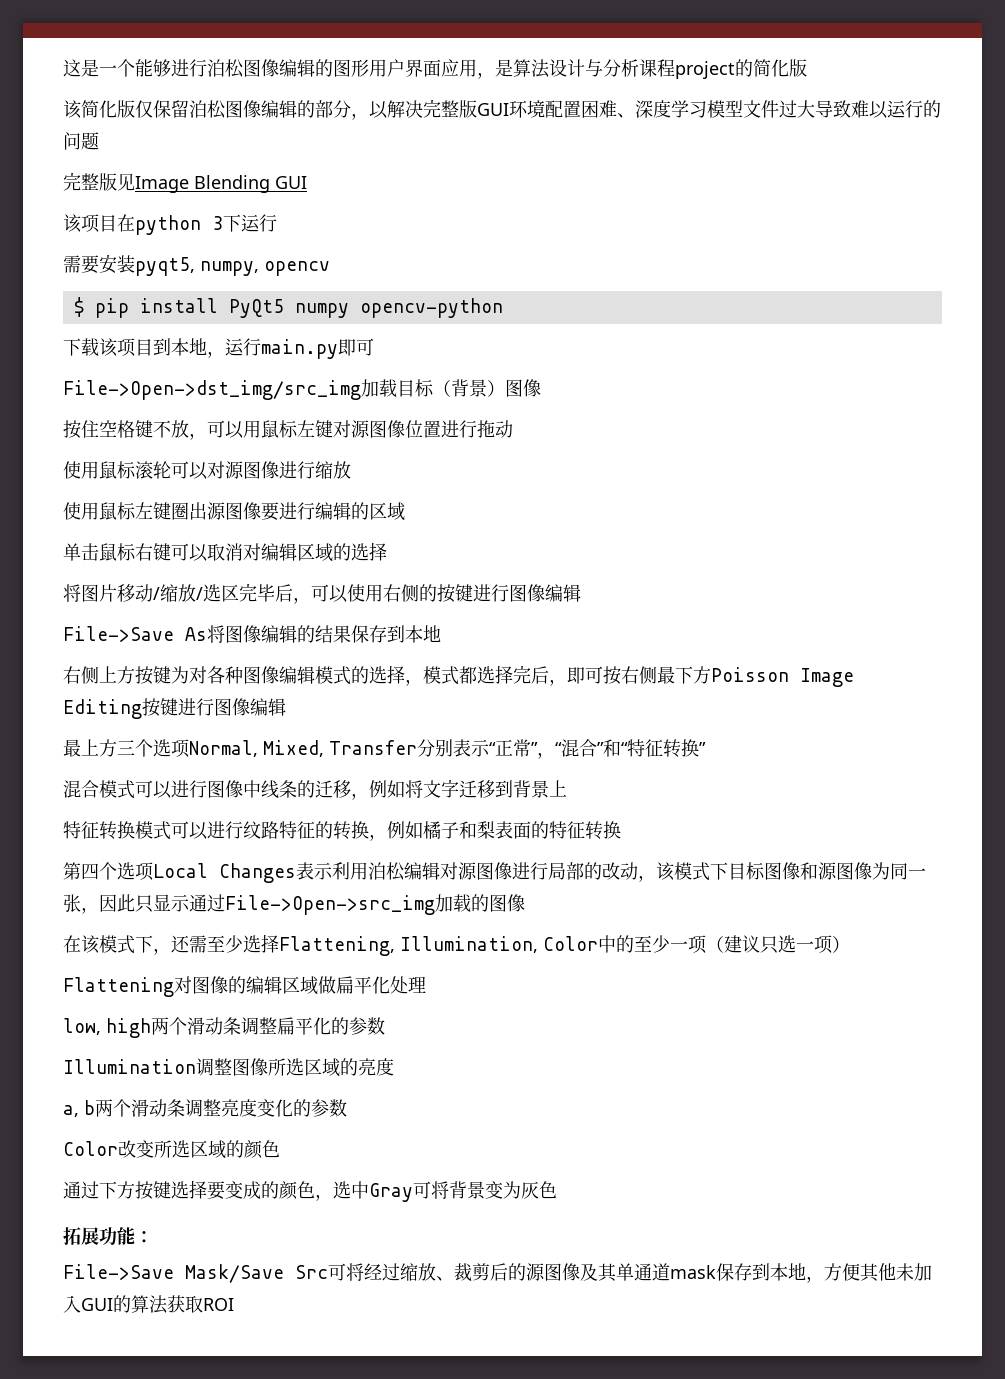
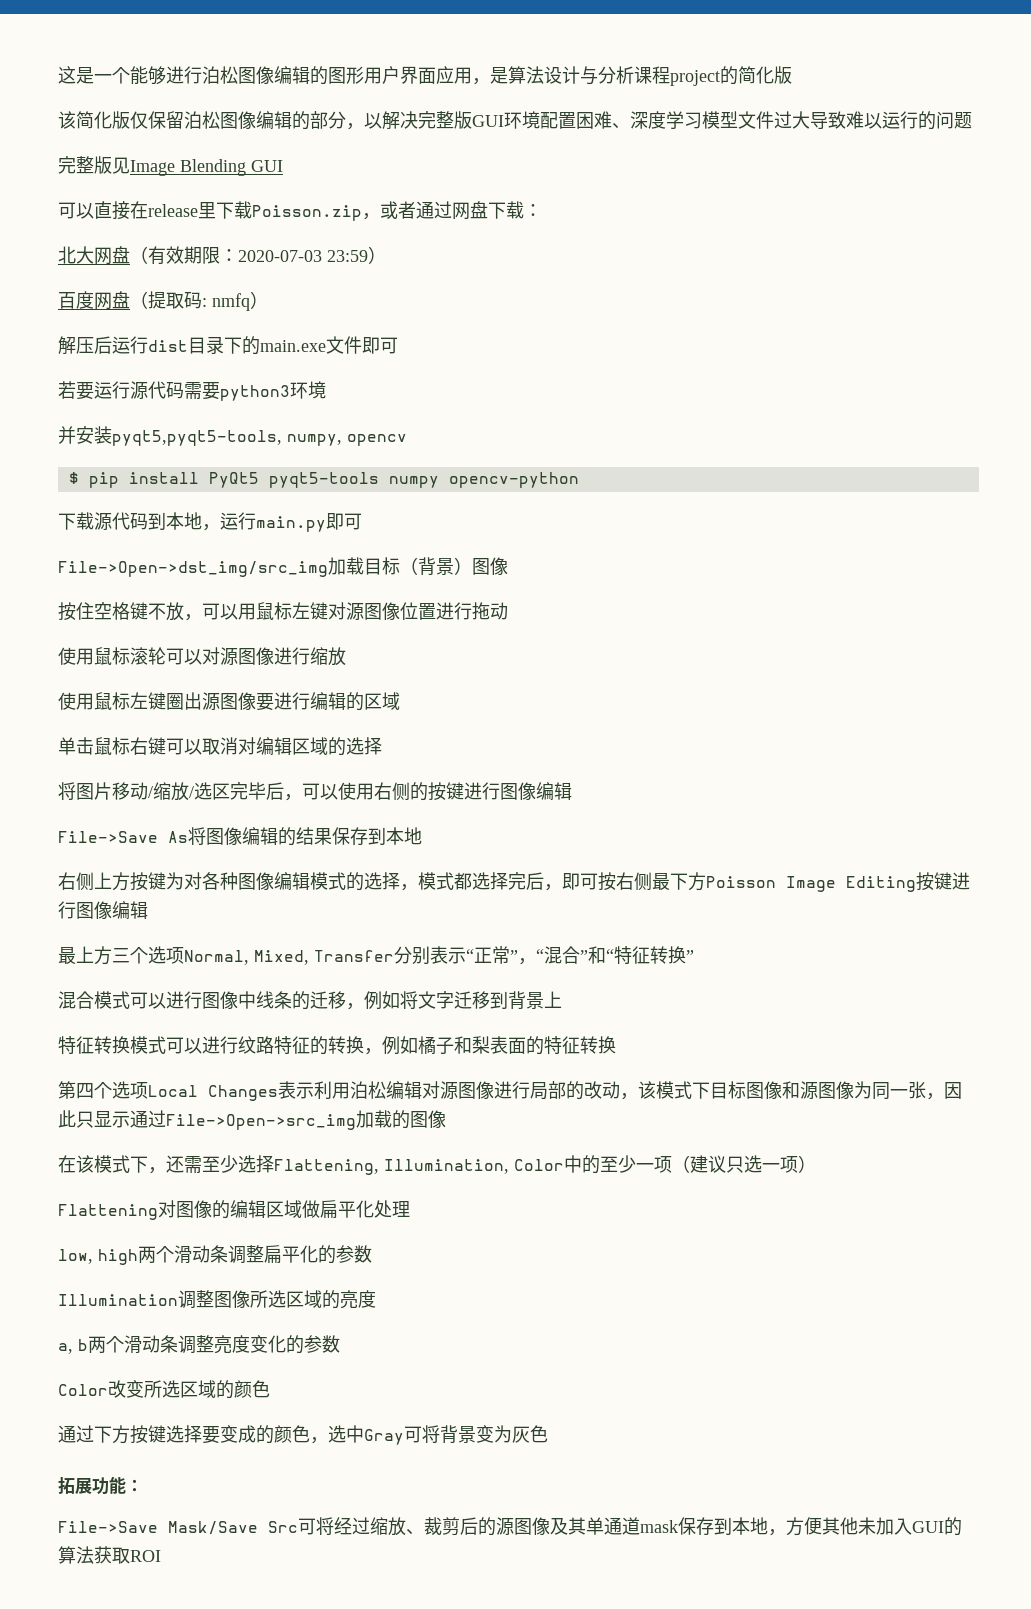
- 该项目在python 3下运行
- 需要安装pyqt5, numpy, opencv
+ 可以直接在release里下载Poisson.zip，或者通过网盘下载：
+ 北大网盘（有效期限：2020-07-03 23:59）
+ 百度网盘（提取码: nmfq）
+ 解压后运行dist目录下的main.exe文件即可
+ 若要运行源代码需要python3环境
+ 并安装pyqt5,pyqt5-tools, numpy, opencv
- $ pip install PyQt5 numpy opencv-python
+ $ pip install PyQt5 pyqt5-tools numpy opencv-python
- 下载该项目到本地，运行main.py即可
+ 下载源代码到本地，运行main.py即可

